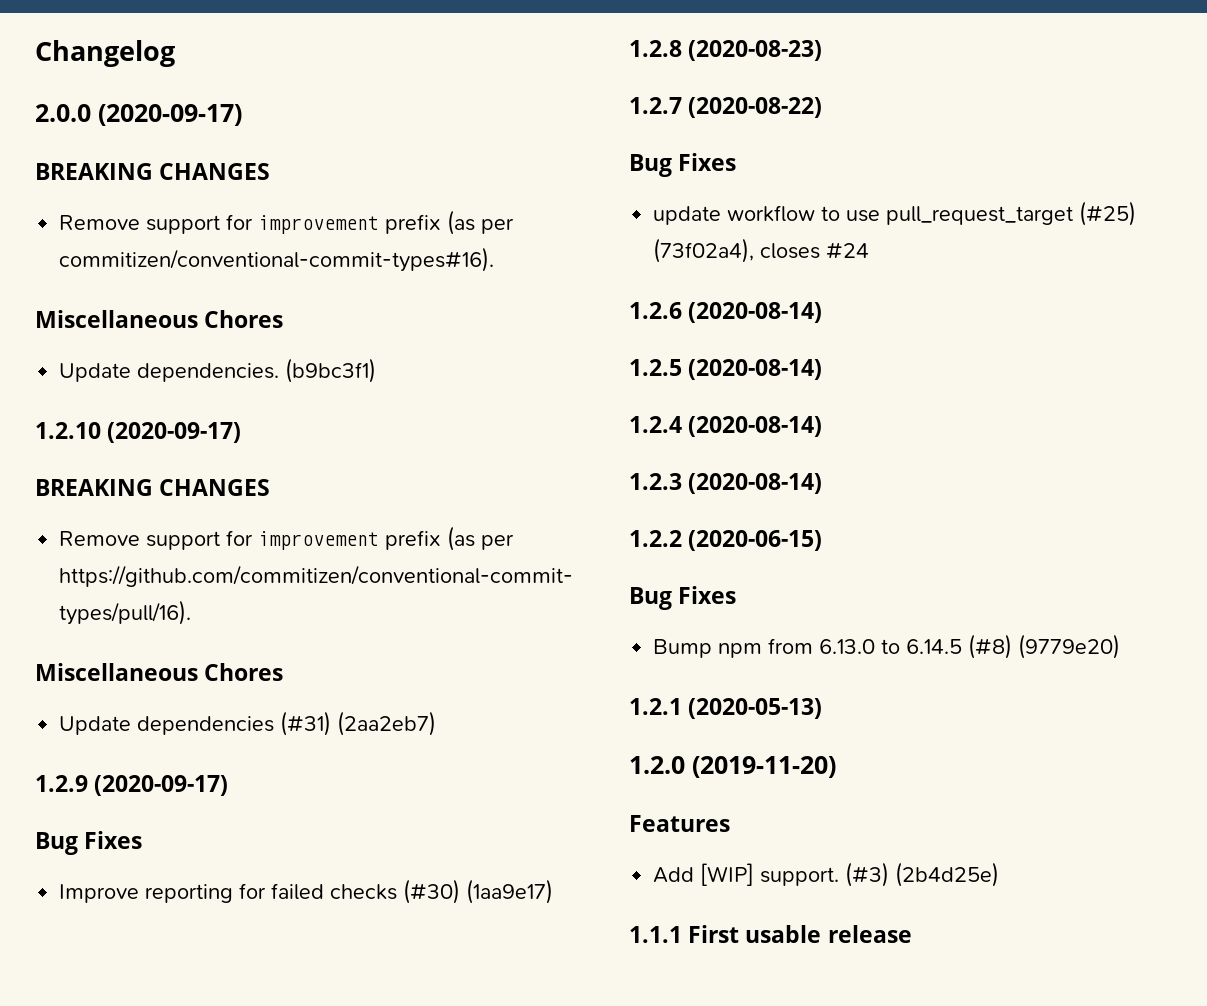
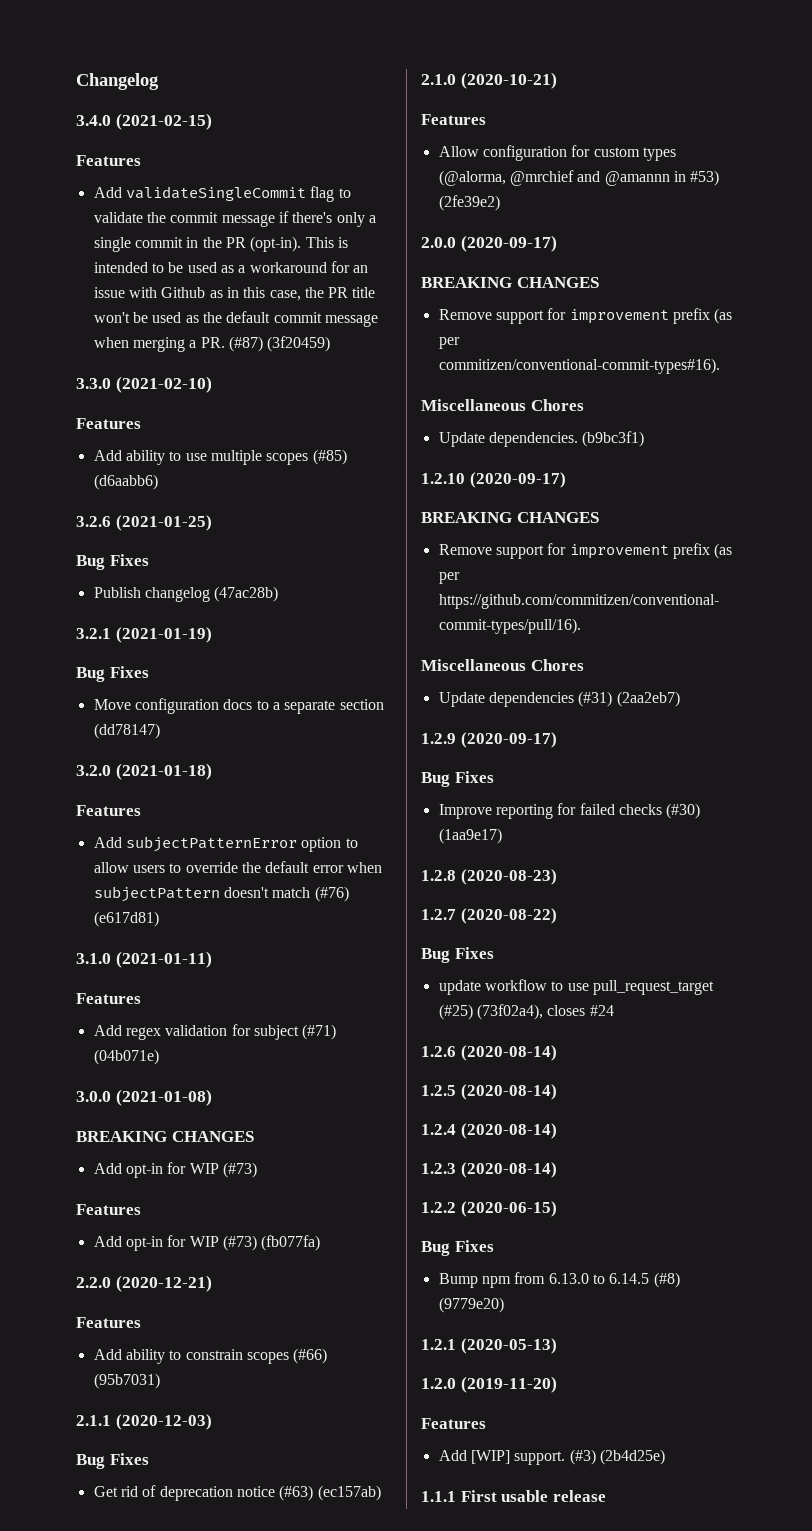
+ 3.4.0 (2021-02-15)
+ Features
+ Add validateSingleCommit flag to validate the commit message if there's only a single commit in the PR (opt-in). This is intended to be used as a workaround for an issue with Github as in this case, the PR title won't be used as the default commit message when merging a PR. (#87) (3f20459)
+ 3.3.0 (2021-02-10)
+ Features
+ Add ability to use multiple scopes (#85) (d6aabb6)
+ 3.2.6 (2021-01-25)
+ Bug Fixes
+ Publish changelog (47ac28b)
+ 3.2.1 (2021-01-19)
+ Bug Fixes
+ Move configuration docs to a separate section (dd78147)
+ 3.2.0 (2021-01-18)
+ Features
+ Add subjectPatternError option to allow users to override the default error when subjectPattern doesn't match (#76) (e617d81)
+ 3.1.0 (2021-01-11)
+ Features
+ Add regex validation for subject (#71) (04b071e)
+ 3.0.0 (2021-01-08)
+ BREAKING CHANGES
+ Add opt-in for WIP (#73)
+ Features
+ Add opt-in for WIP (#73) (fb077fa)
+ 2.2.0 (2020-12-21)
+ Features
+ Add ability to constrain scopes (#66) (95b7031)
+ 2.1.1 (2020-12-03)
+ Bug Fixes
+ Get rid of deprecation notice (#63) (ec157ab)
+ 2.1.0 (2020-10-21)
+ Features
+ Allow configuration for custom types (@alorma, @mrchief and @amannn in #53) (2fe39e2)

